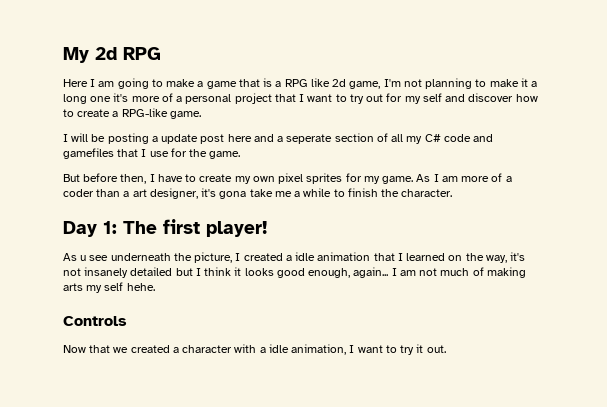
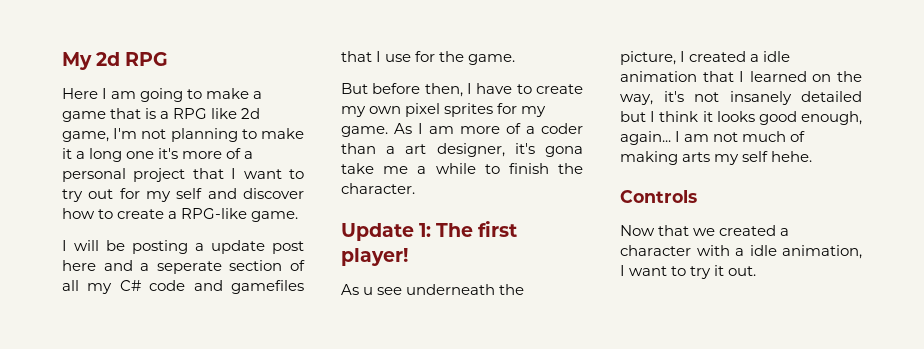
- Day 1: The first player!
+ Update 1: The first player!

